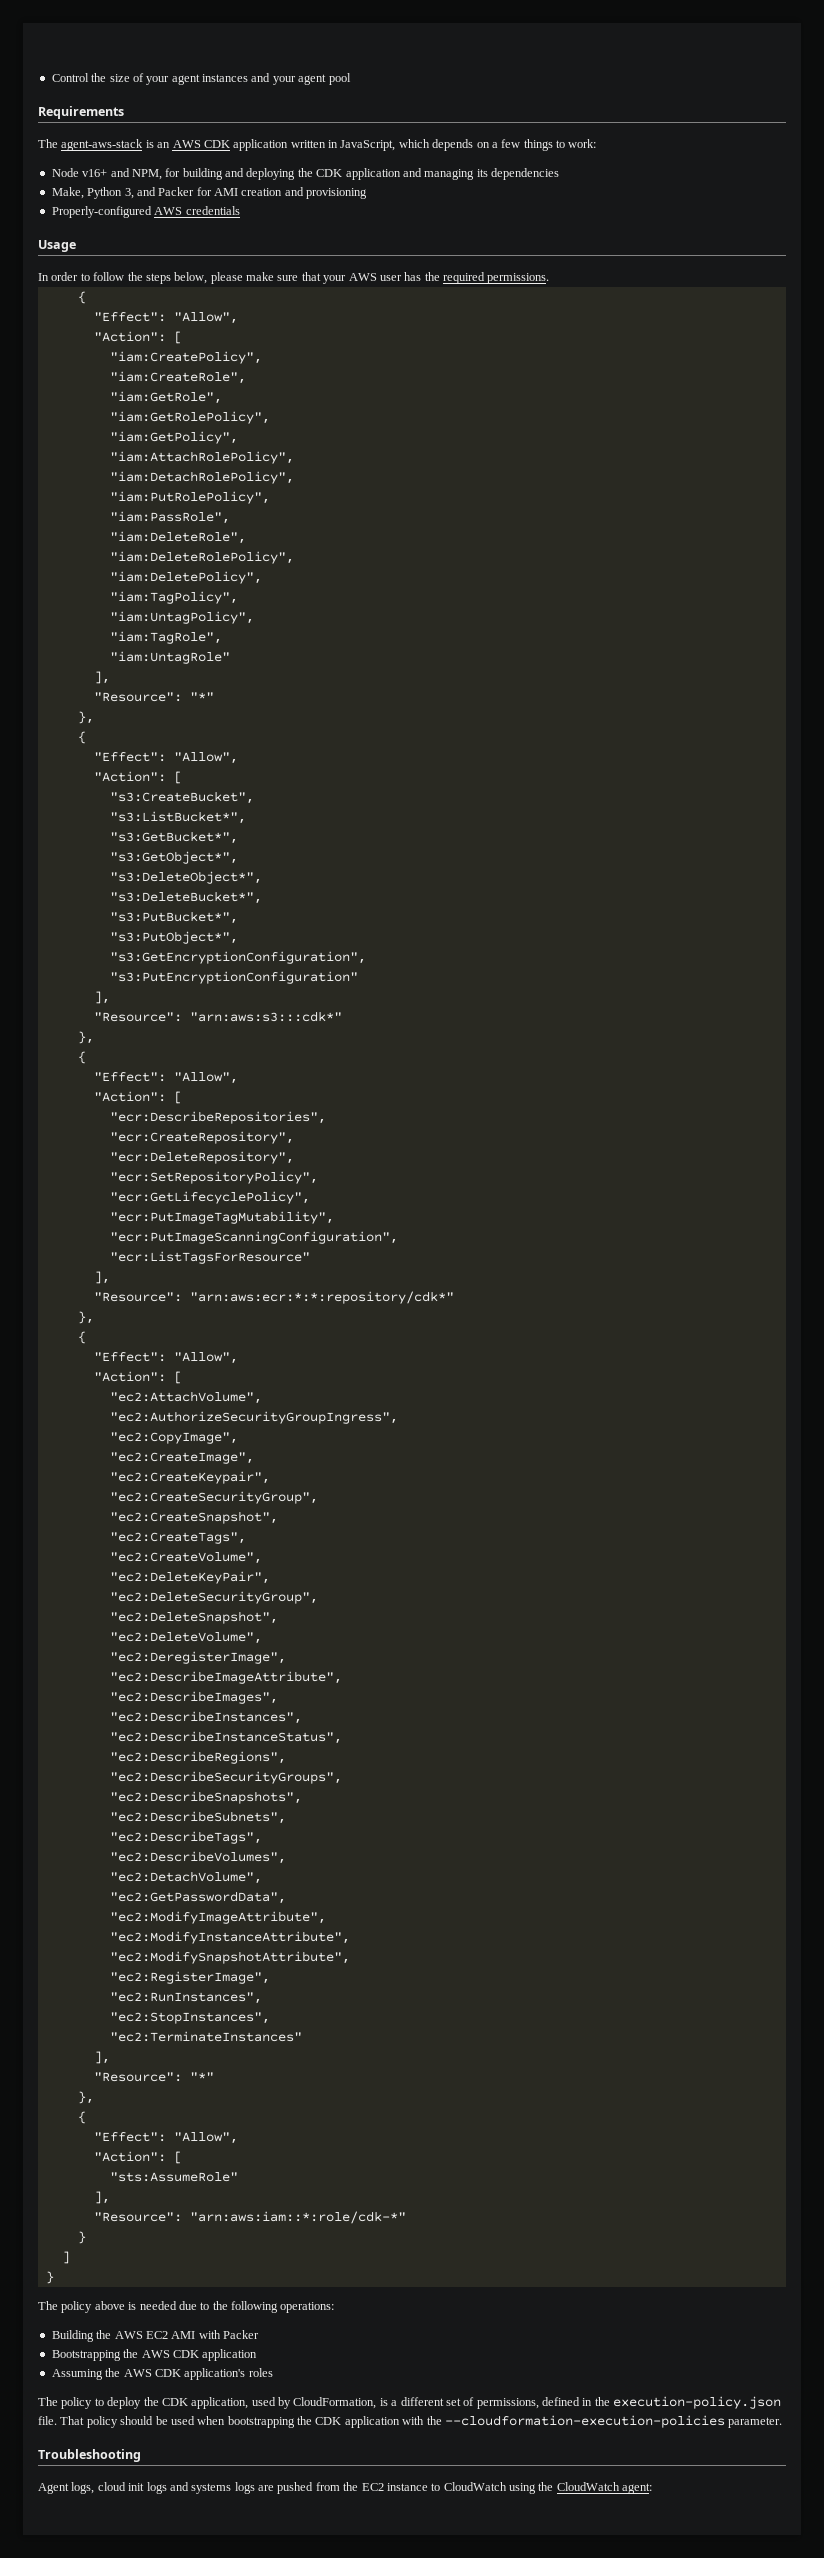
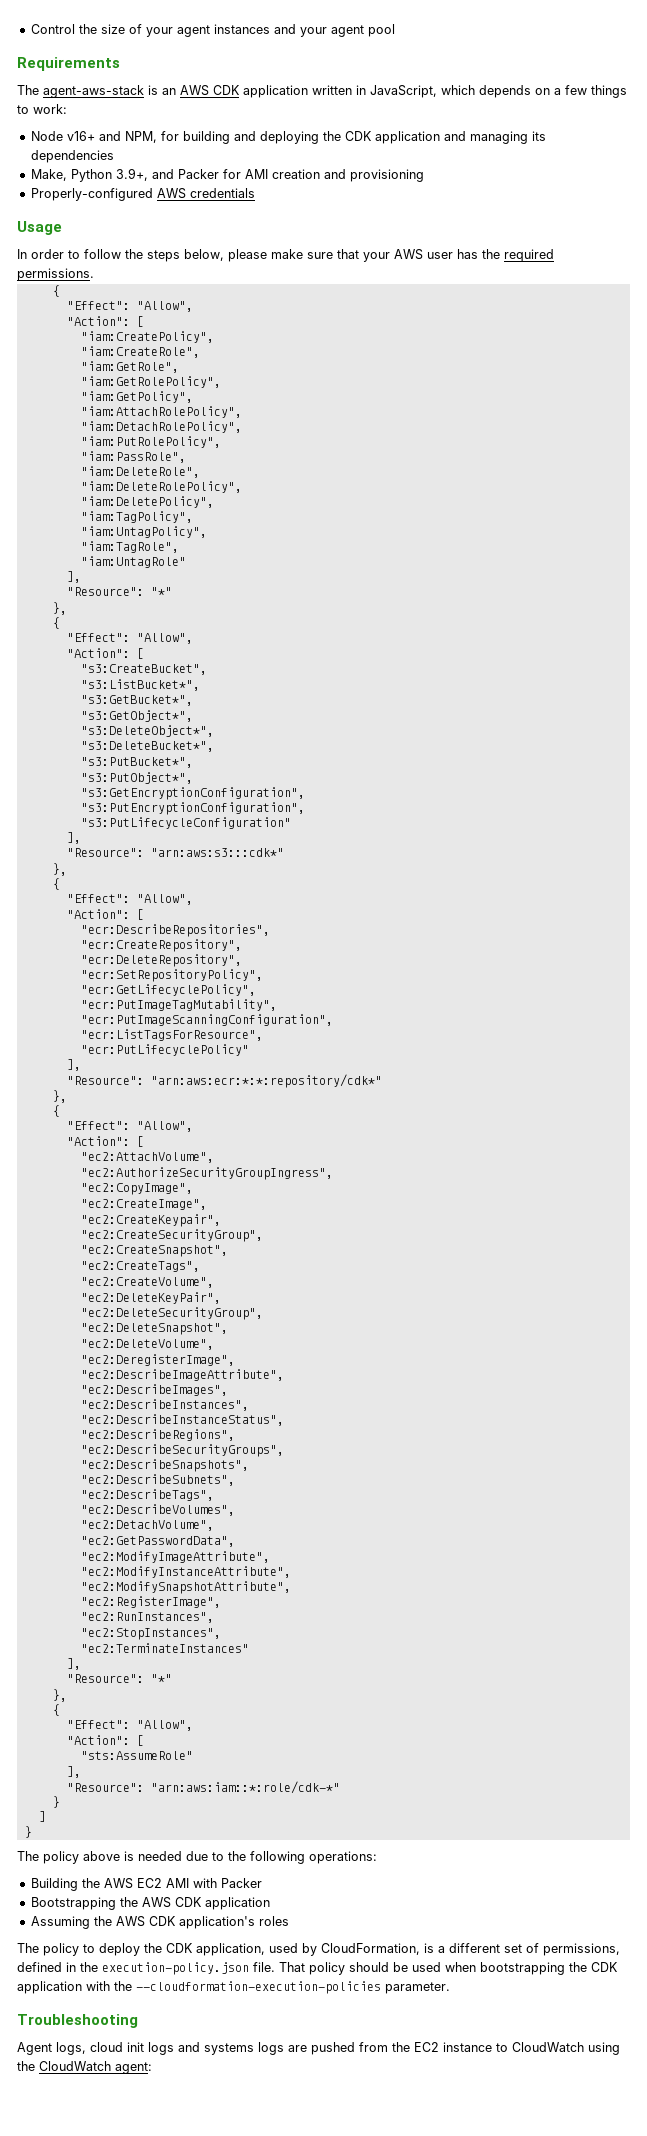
- Make, Python 3, and Packer for AMI creation and provisioning
+ Make, Python 3.9+, and Packer for AMI creation and provisioning
- "s3:PutEncryptionConfiguration"
+ "s3:PutEncryptionConfiguration",
+ "s3:PutLifecycleConfiguration"
- "ecr:ListTagsForResource"
+ "ecr:ListTagsForResource",
+ "ecr:PutLifecyclePolicy"

